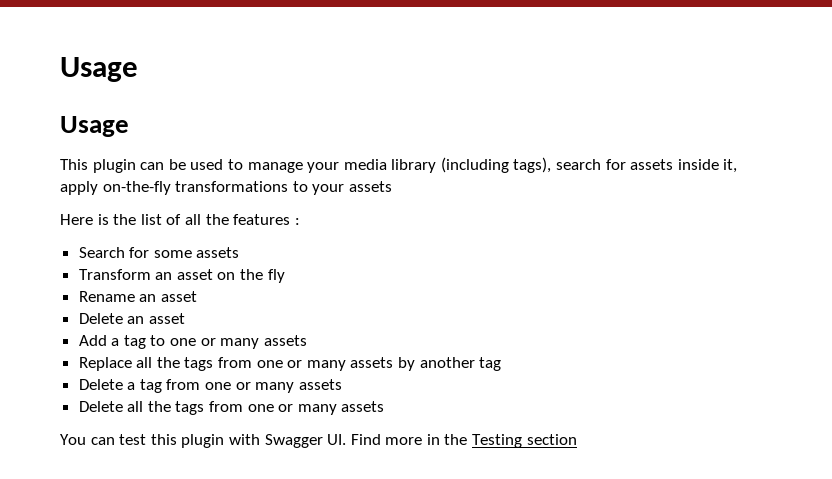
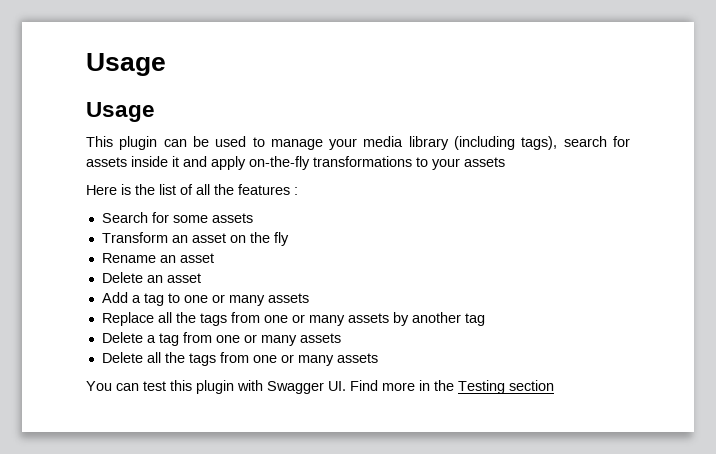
- This plugin can be used to manage your media library (including tags), search for assets inside it, apply on-the-fly transformations to your assets
+ This plugin can be used to manage your media library (including tags), search for assets inside it and apply on-the-fly transformations to your assets

